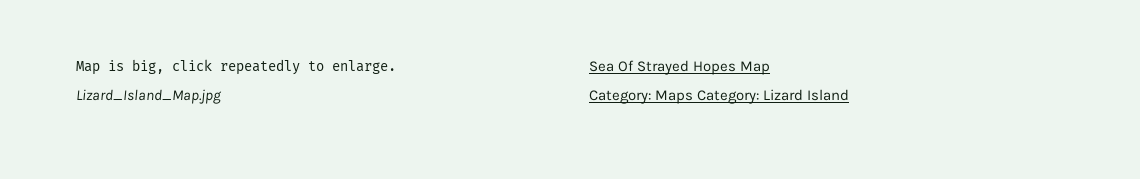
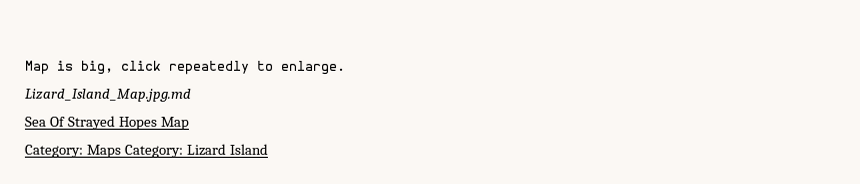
- Lizard_Island_Map.jpg
+ Lizard_Island_Map.jpg.md

